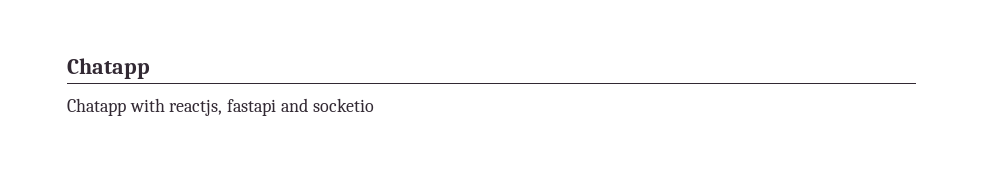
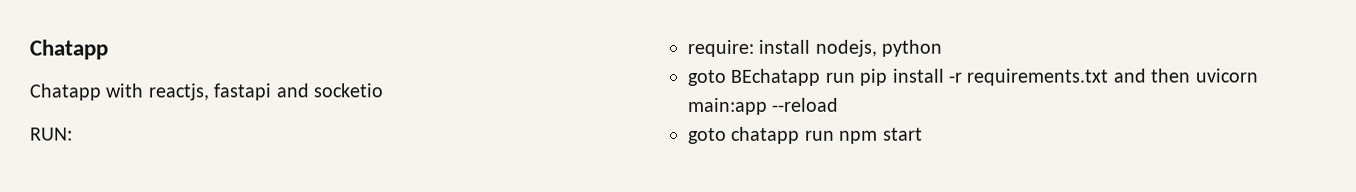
+ RUN:
+ require: install nodejs, python
+ goto BEchatapp run pip install -r requirements.txt and then uvicorn main:app --reload
+ goto chatapp run npm start

